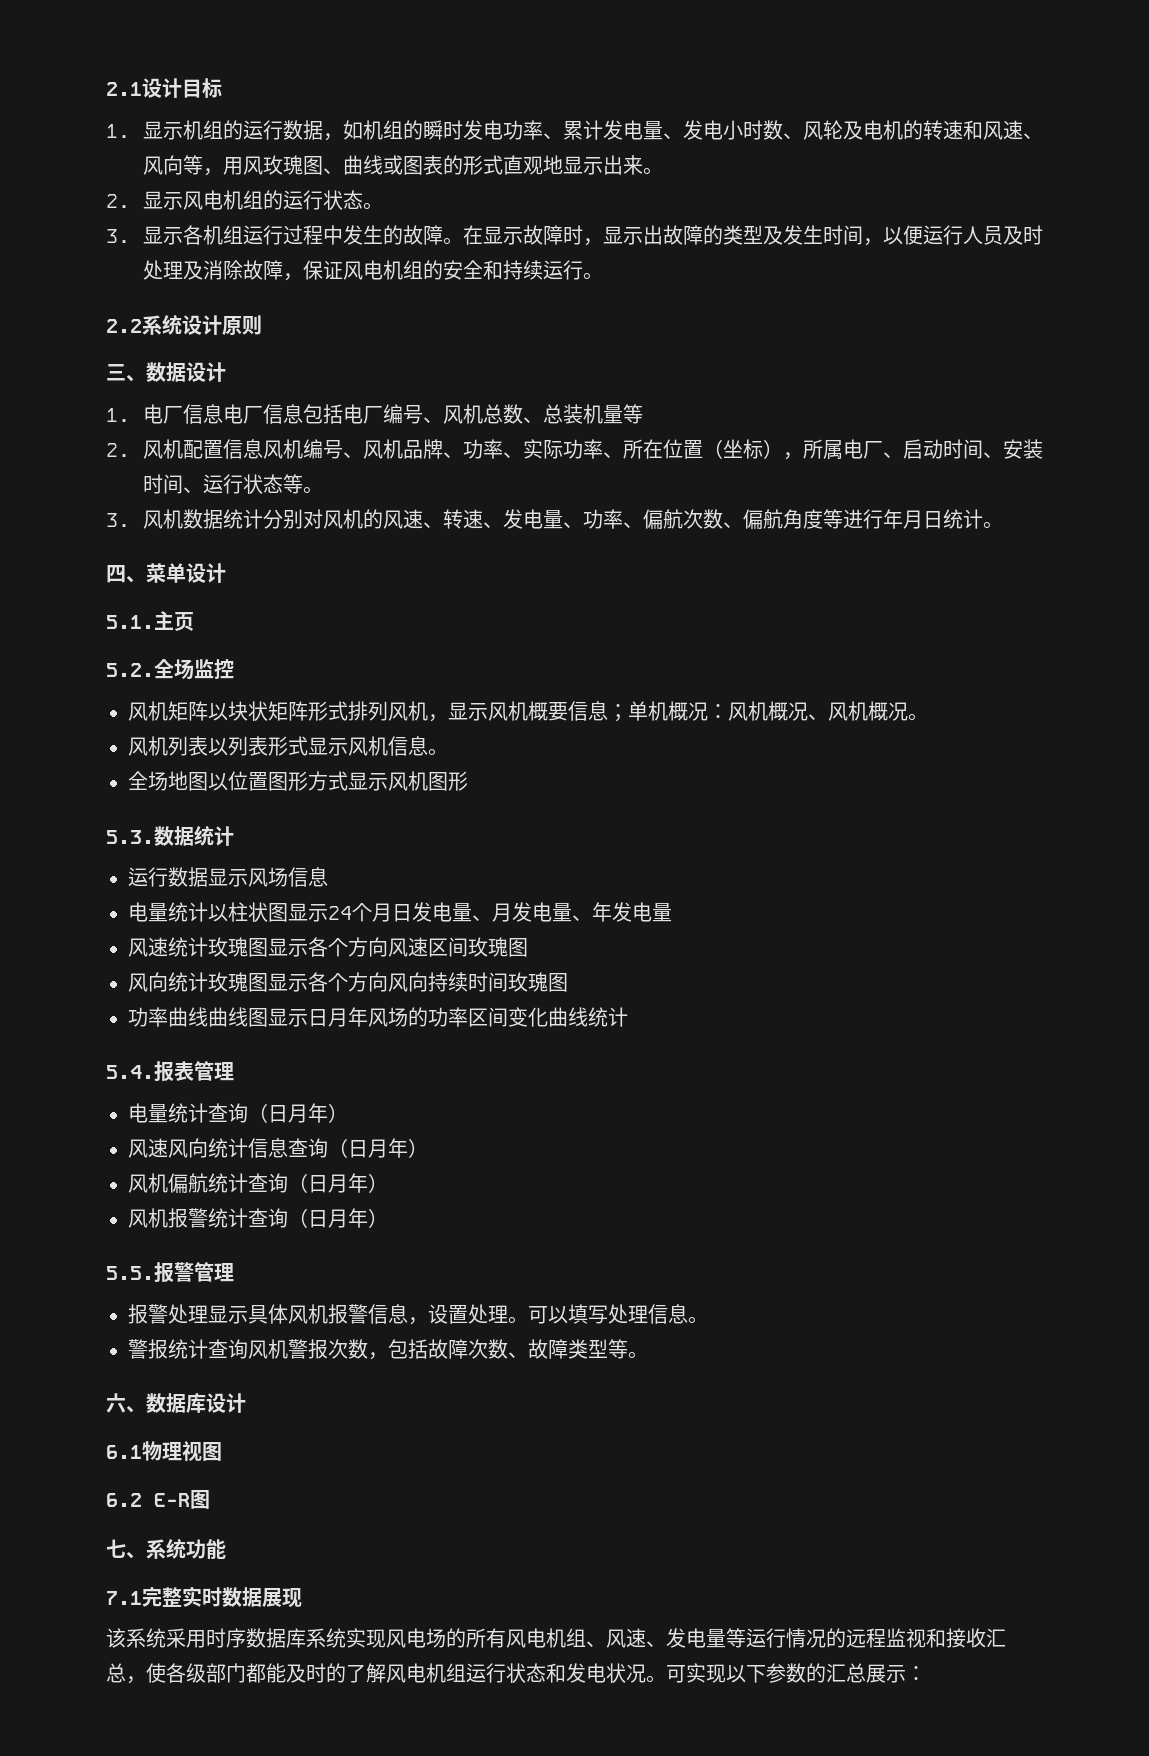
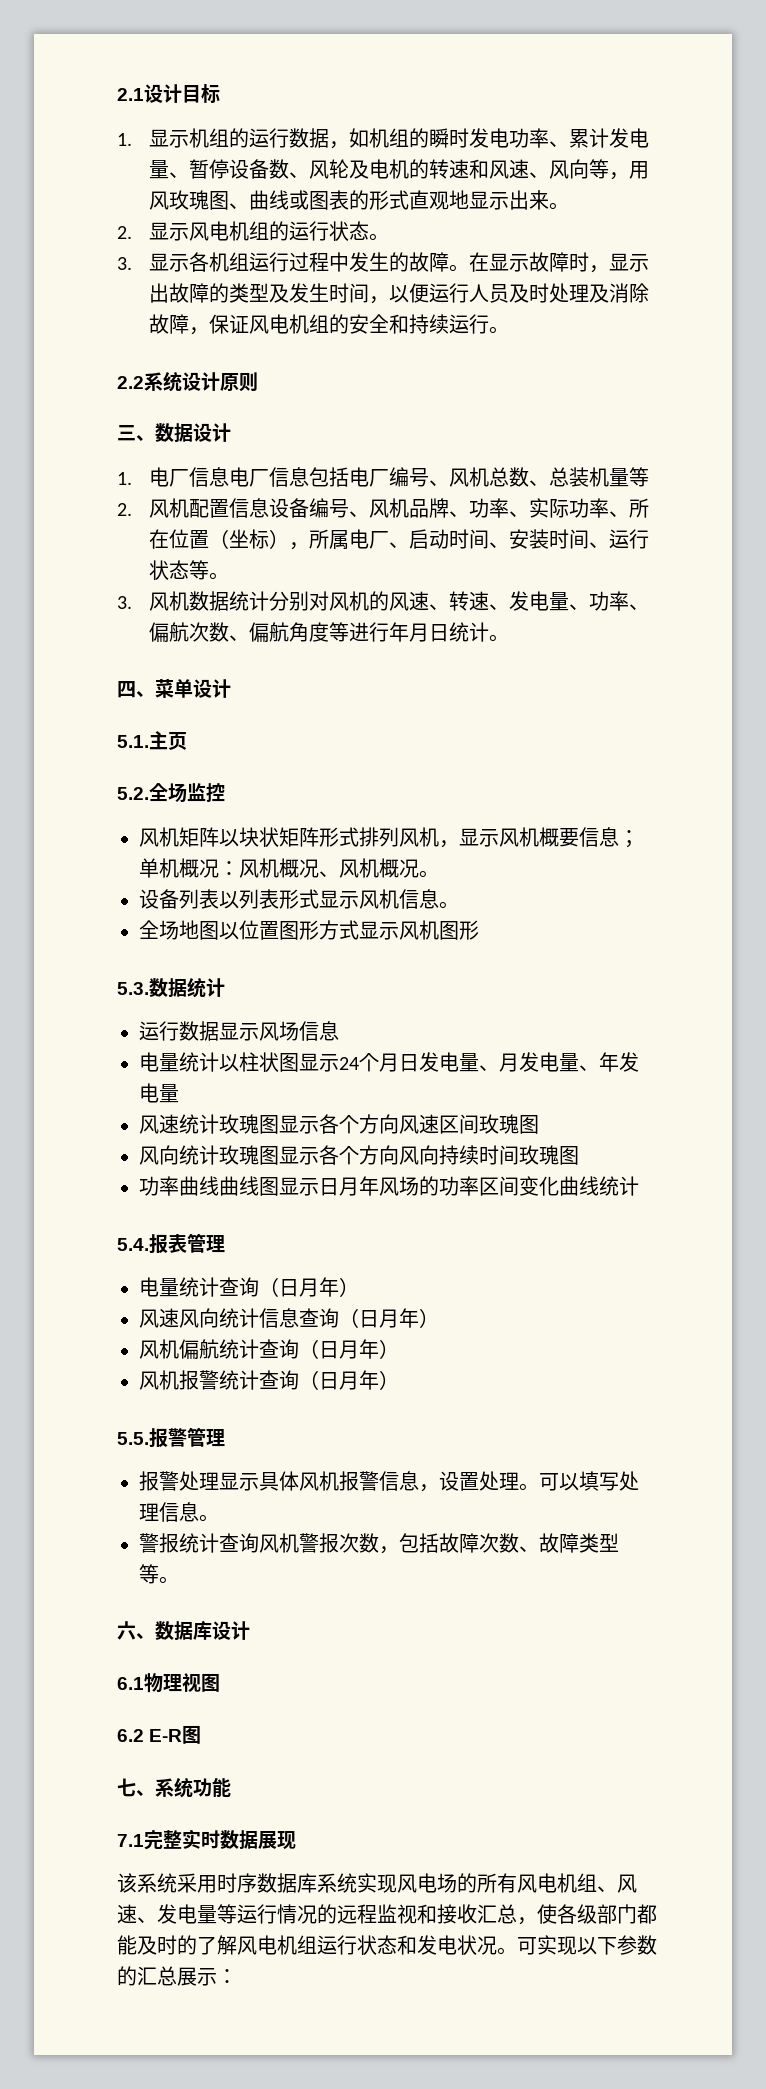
- 1.显示机组的运行数据，如机组的瞬时发电功率、累计发电量、发电小时数、风轮及电机的转速和风速、风向等，用风玫瑰图、曲线或图表的形式直观地显示出来。
+ 1.显示机组的运行数据，如机组的瞬时发电功率、累计发电量、暂停设备数、风轮及电机的转速和风速、风向等，用风玫瑰图、曲线或图表的形式直观地显示出来。
- 2.风机配置信息风机编号、风机品牌、功率、实际功率、所在位置（坐标），所属电厂、启动时间、安装时间、运行状态等。
+ 2.风机配置信息设备编号、风机品牌、功率、实际功率、所在位置（坐标），所属电厂、启动时间、安装时间、运行状态等。
- 风机列表以列表形式显示风机信息。
+ 设备列表以列表形式显示风机信息。

